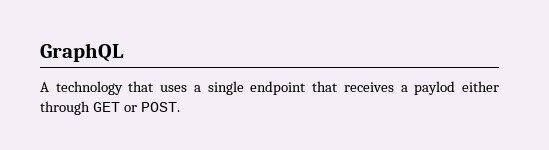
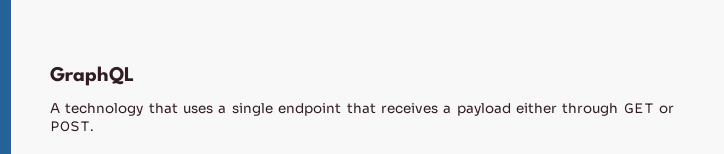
- A technology that uses a single endpoint that receives a paylod either through GET or POST.
+ A technology that uses a single endpoint that receives a payload either through GET or POST.

